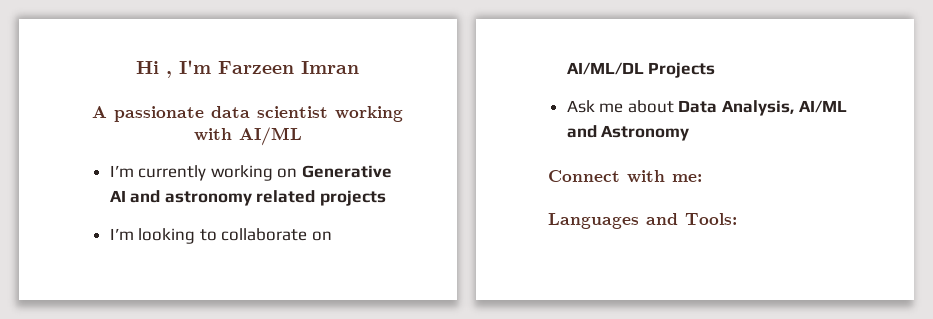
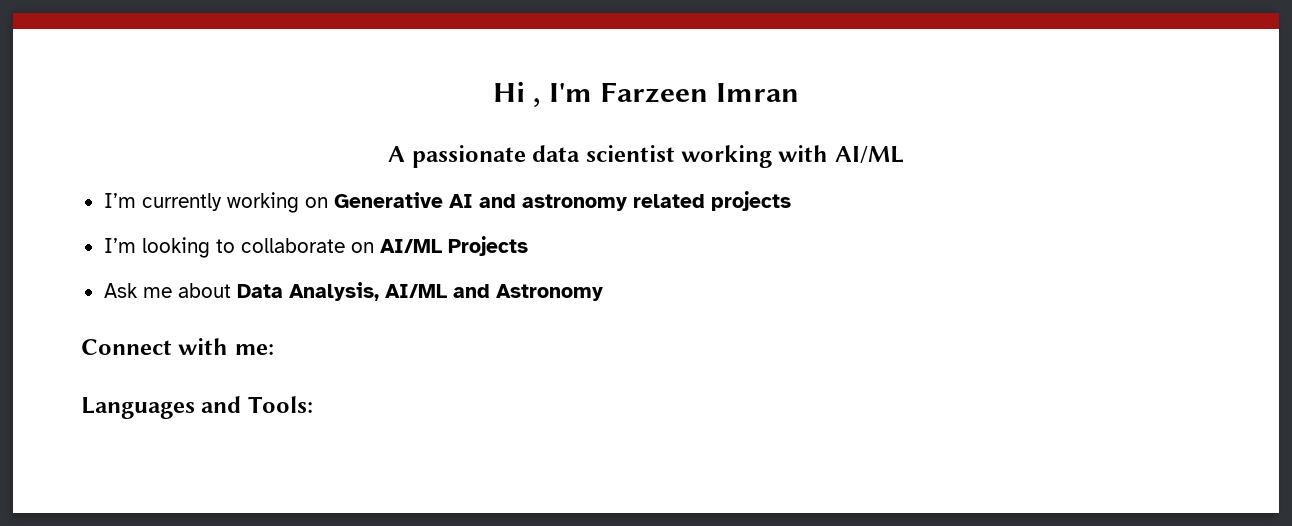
- I’m looking to collaborate on AI/ML/DL Projects
+ I’m looking to collaborate on AI/ML Projects

